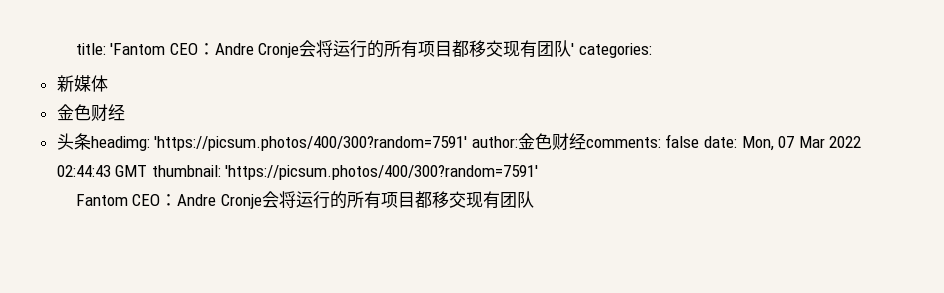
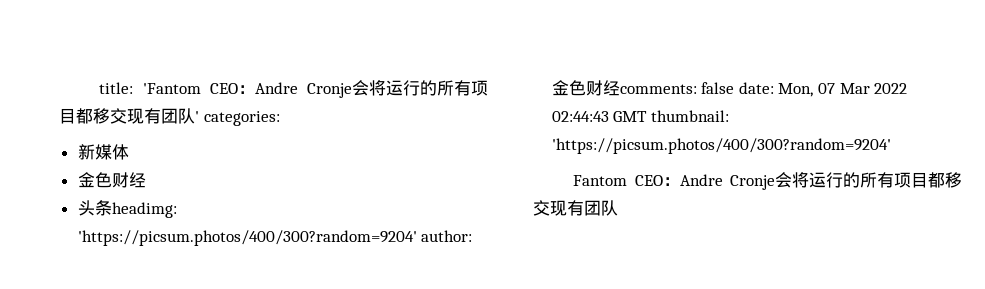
- 头条headimg: 'https://picsum.photos/400/300?random=7591' author:金色财经comments: false date: Mon, 07 Mar 2022 02:44:43 GMT thumbnail: 'https://picsum.photos/400/300?random=7591'
+ 头条headimg: 'https://picsum.photos/400/300?random=9204' author:金色财经comments: false date: Mon, 07 Mar 2022 02:44:43 GMT thumbnail: 'https://picsum.photos/400/300?random=9204'

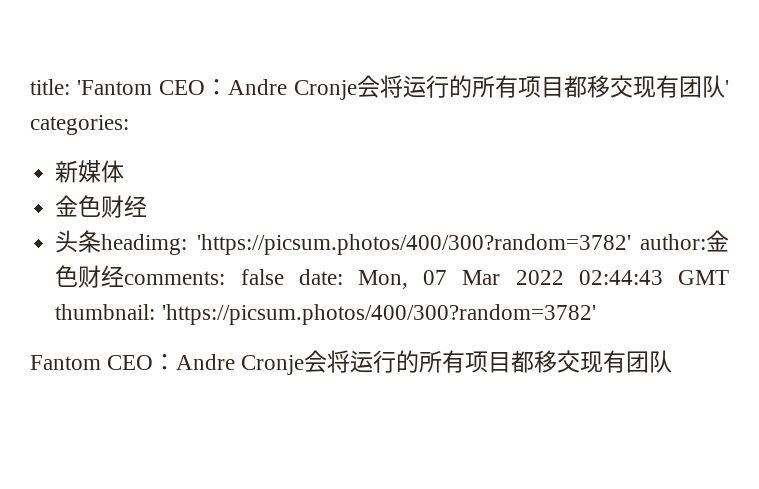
- 头条headimg: 'https://picsum.photos/400/300?random=9204' author:金色财经comments: false date: Mon, 07 Mar 2022 02:44:43 GMT thumbnail: 'https://picsum.photos/400/300?random=9204'
+ 头条headimg: 'https://picsum.photos/400/300?random=3782' author:金色财经comments: false date: Mon, 07 Mar 2022 02:44:43 GMT thumbnail: 'https://picsum.photos/400/300?random=3782'

